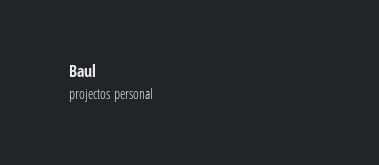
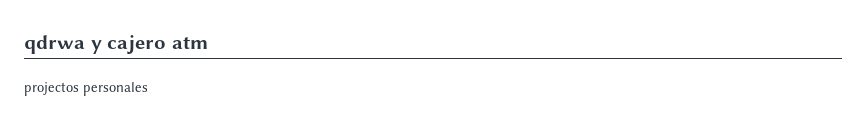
- Baul
+ qdrwa y cajero atm
- projectos personal
+ projectos personales

